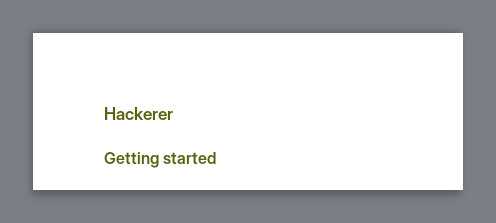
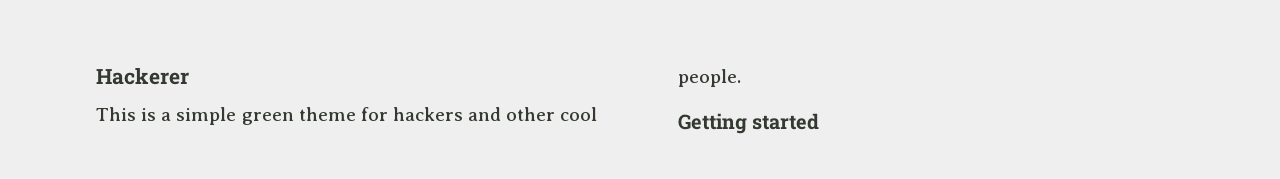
+ This is a simple green theme for hackers and other cool people.

